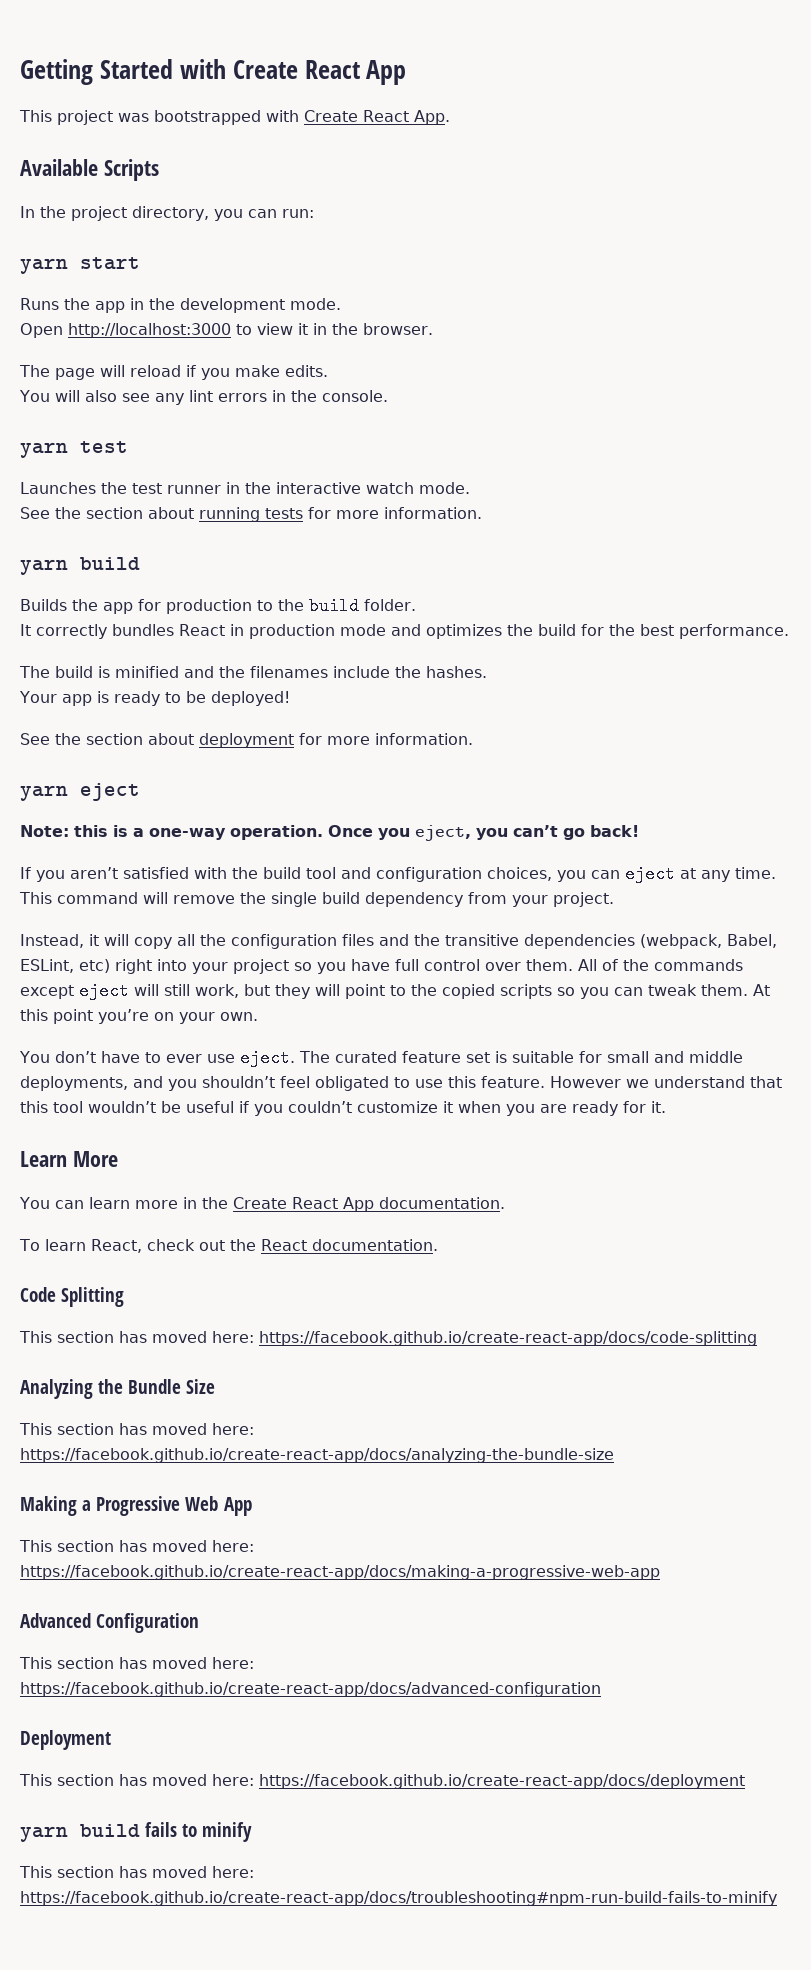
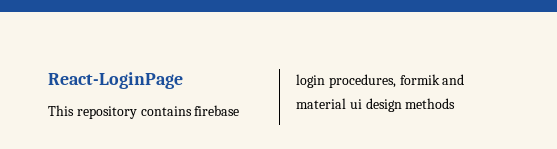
- Getting Started with Create React App
- This project was bootstrapped with Create React App.
- Available Scripts
- In the project directory, you can run:
- yarn start
- Runs the app in the development mode.
- Open http://localhost:3000 to view it in the browser.
- The page will reload if you make edits.
- You will also see any lint errors in the console.
- yarn test
- Launches the test runner in the interactive watch mode.
- See the section about running tests for more information.
- yarn build
- Builds the app for production to the build folder.
- It correctly bundles React in production mode and optimizes the build for the best performance.
- The build is minified and the filenames include the hashes.
- Your app is ready to be deployed!
- See the section about deployment for more information.
- yarn eject
- Note: this is a one-way operation. Once you eject, you can’t go back!
- If you aren’t satisfied with the build tool and configuration choices, you can eject at any time. This command will remove the single build dependency from your project.
- Instead, it will copy all the configuration files and the transitive dependencies (webpack, Babel, ESLint, etc) right into your project so you have full control over them. All of the commands except eject will still work, but they will point to the copied scripts so you can tweak them. At this point you’re on your own.
- You don’t have to ever use eject. The curated feature set is suitable for small and middle deployments, and you shouldn’t feel obligated to use this feature. However we understand that this tool wouldn’t be useful if you couldn’t customize it when you are ready for it.
- Learn More
- You can learn more in the Create React App documentation.
- To learn React, check out the React documentation.
- Code Splitting
- This section has moved here: https://facebook.github.io/create-react-app/docs/code-splitting
- Analyzing the Bundle Size
- This section has moved here: https://facebook.github.io/create-react-app/docs/analyzing-the-bundle-size
- Making a Progressive Web App
- This section has moved here: https://facebook.github.io/create-react-app/docs/making-a-progressive-web-app
- Advanced Configuration
- This section has moved here: https://facebook.github.io/create-react-app/docs/advanced-configuration
- Deployment
- This section has moved here: https://facebook.github.io/create-react-app/docs/deployment
- yarn build fails to minify
- This section has moved here: https://facebook.github.io/create-react-app/docs/troubleshooting#npm-run-build-fails-to-minify
+ React-LoginPage
+ This repository contains firebase login procedures, formik and material ui design methods

